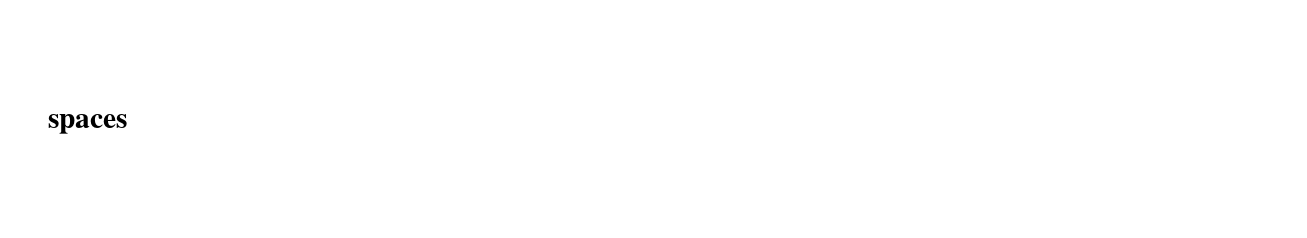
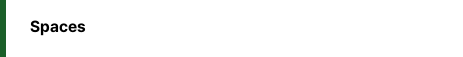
- spaces
+ Spaces

